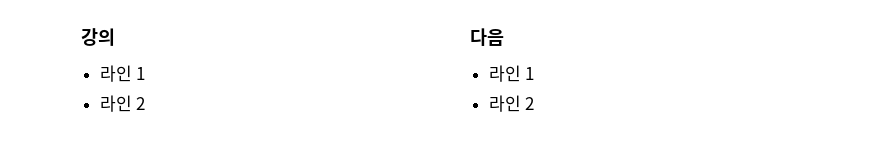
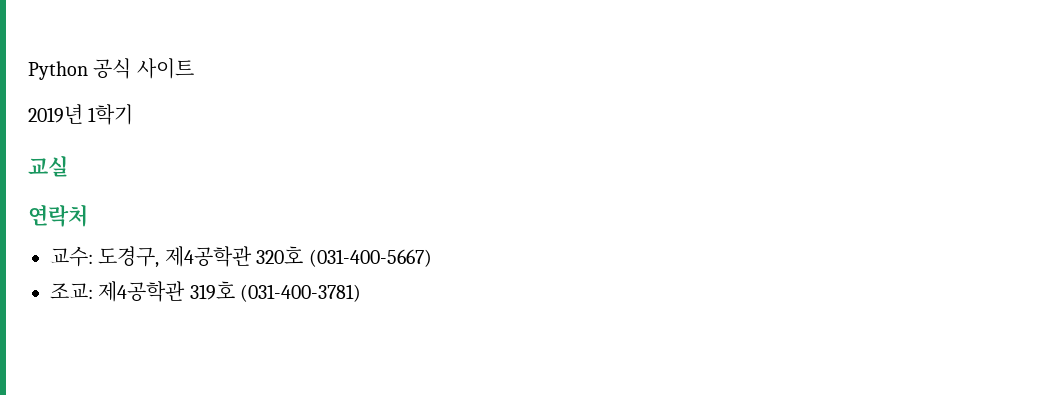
- 강의
- 라인 1
- 라인 2
- 다음
- 라인 1
- 라인 2
+ Python 공식 사이트
+ 2019년 1학기
+ 교실
+ 연락처
+ 교수: 도경구, 제4공학관 320호 (031-400-5667)
+ 조교: 제4공학관 319호 (031-400-3781)

